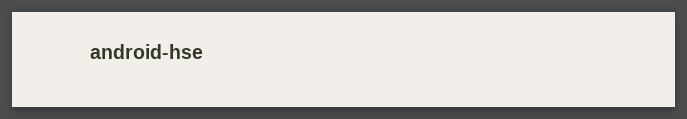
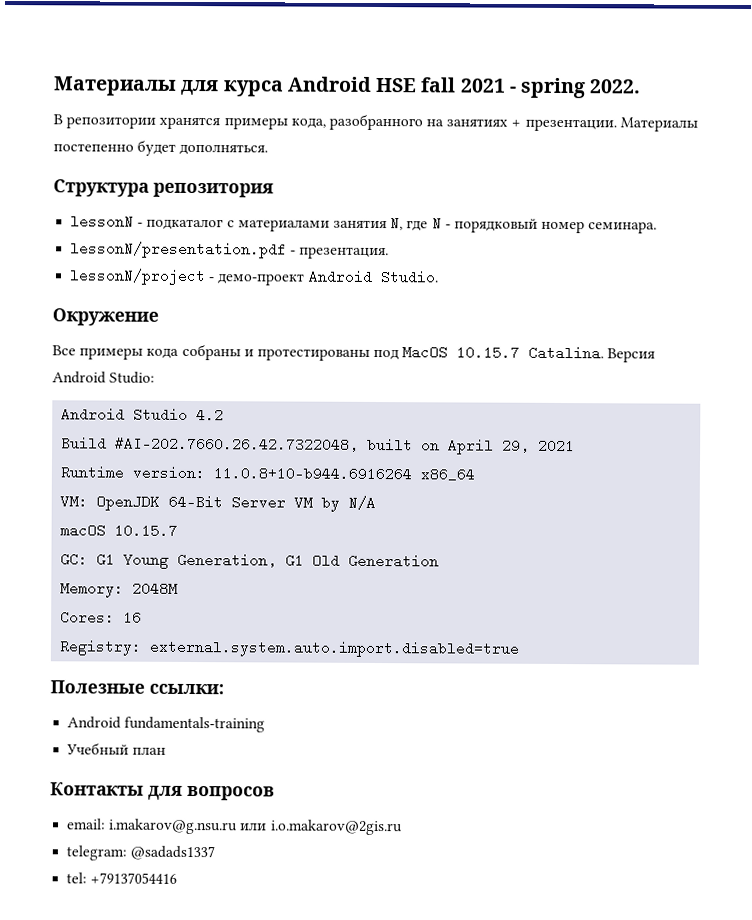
- android-hse
+ Материалы для курса Android HSE fall 2021 - spring 2022.
+ В репозитории хранятся примеры кода, разобранного на занятиях + презентации. Материалы постепенно будет дополняться.
+ Структура репозитория
+ lessonN - подкаталог с материалами занятия N, где N - порядковый номер семинара.
+ lessonN/presentation.pdf - презентация.
+ lessonN/project - демо-проект Android Studio.
+ Окружение
+ Все примеры кода собраны и протестированы под MacOS 10.15.7 Catalina. Версия Android Studio:
+ Android Studio 4.2
+ Build #AI-202.7660.26.42.7322048, built on April 29, 2021
+ Runtime version: 11.0.8+10-b944.6916264 x86_64
+ VM: OpenJDK 64-Bit Server VM by N/A
+ macOS 10.15.7
+ GC: G1 Young Generation, G1 Old Generation
+ Memory: 2048M
+ Cores: 16
+ Registry: external.system.auto.import.disabled=true
+ Полезные ссылки:
+ Android fundamentals-training
+ Учебный план
+ Контакты для вопросов
+ email: i.makarov@g.nsu.ru или i.o.makarov@2gis.ru
+ telegram: @sadads1337
+ tel: +79137054416

